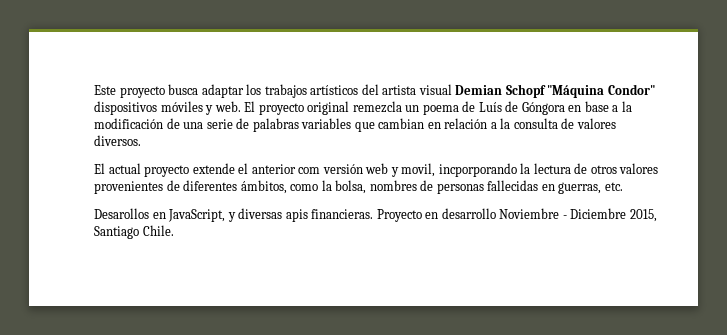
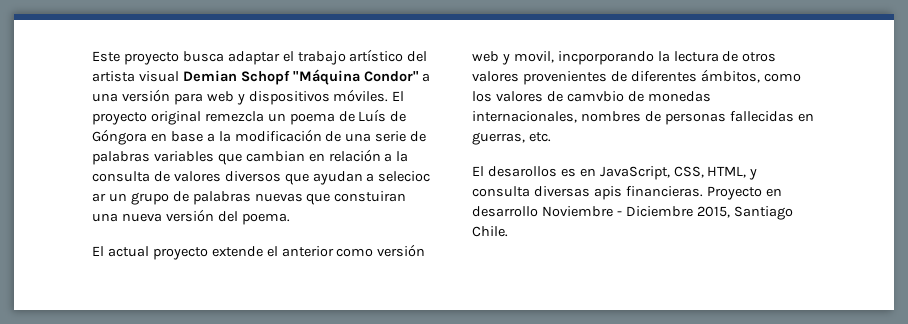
- Este proyecto busca adaptar los trabajos artísticos del artista visual Demian Schopf "Máquina Condor" dispositivos móviles y web.
+ Este proyecto busca adaptar el trabajo artístico del artista visual Demian Schopf "Máquina Condor" a una versión para web y dispositivos móviles.
- El proyecto original remezcla un poema de Luís de Góngora en base a la modificación de una serie de palabras variables que cambian en relación a la consulta de valores diversos.
+ El proyecto original remezcla un poema de Luís de Góngora en base a la modificación de una serie de palabras variables que cambian en relación a la consulta de valores diversos que ayudan a selecioc ar un grupo de palabras nuevas que constuiran una nueva versión del poema.
- El actual proyecto extende el anterior com versión web y movil, incporporando la lectura de otros valores provenientes de diferentes ámbitos, como la bolsa, nombres de personas fallecidas en guerras, etc.
+ El actual proyecto extende el anterior como versión web y movil, incporporando la lectura de otros valores provenientes de diferentes ámbitos, como los valores de camvbio de monedas internacionales, nombres de personas fallecidas en guerras, etc.
- Desarollos en JavaScript, y diversas apis financieras.
+ El desarollos es en JavaScript, CSS, HTML, y consulta diversas apis financieras.

